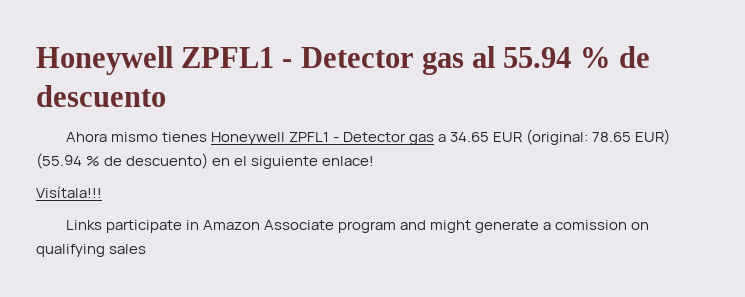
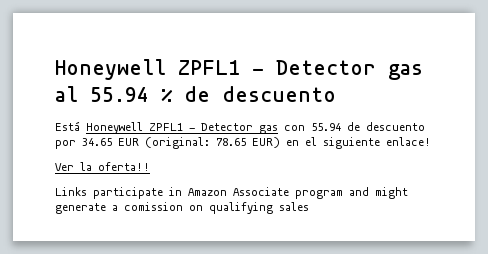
- Ahora mismo tienes Honeywell ZPFL1 - Detector gas a 34.65 EUR (original: 78.65 EUR) (55.94 % de descuento) en el siguiente enlace!
+ Está Honeywell ZPFL1 - Detector gas con 55.94 de descuento por 34.65 EUR (original: 78.65 EUR) en el siguiente enlace!
- Visítala!!!
+ Ver la oferta!!

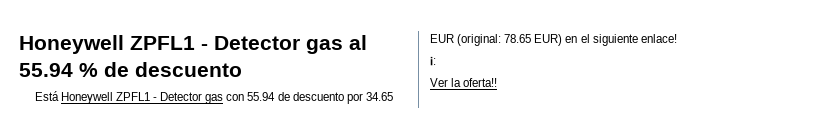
+ ℹ:
- Links participate in Amazon Associate program and might generate a comission on qualifying sales

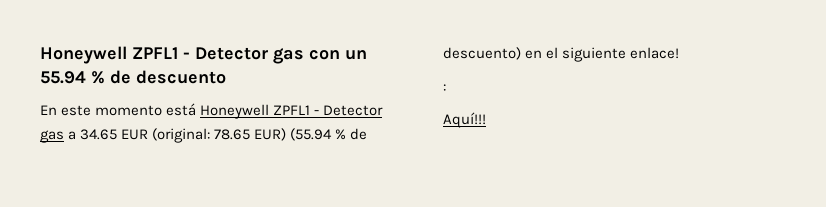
- Honeywell ZPFL1 - Detector gas al 55.94 % de descuento
- Está Honeywell ZPFL1 - Detector gas con 55.94 de descuento por 34.65 EUR (original: 78.65 EUR) en el siguiente enlace!
+ Honeywell ZPFL1 - Detector gas con un 55.94 % de descuento
+ En este momento está Honeywell ZPFL1 - Detector gas a 34.65 EUR (original: 78.65 EUR) (55.94 % de descuento) en el siguiente enlace!
- ℹ:
- Ver la oferta!!
+ :
+ Aquí!!!

